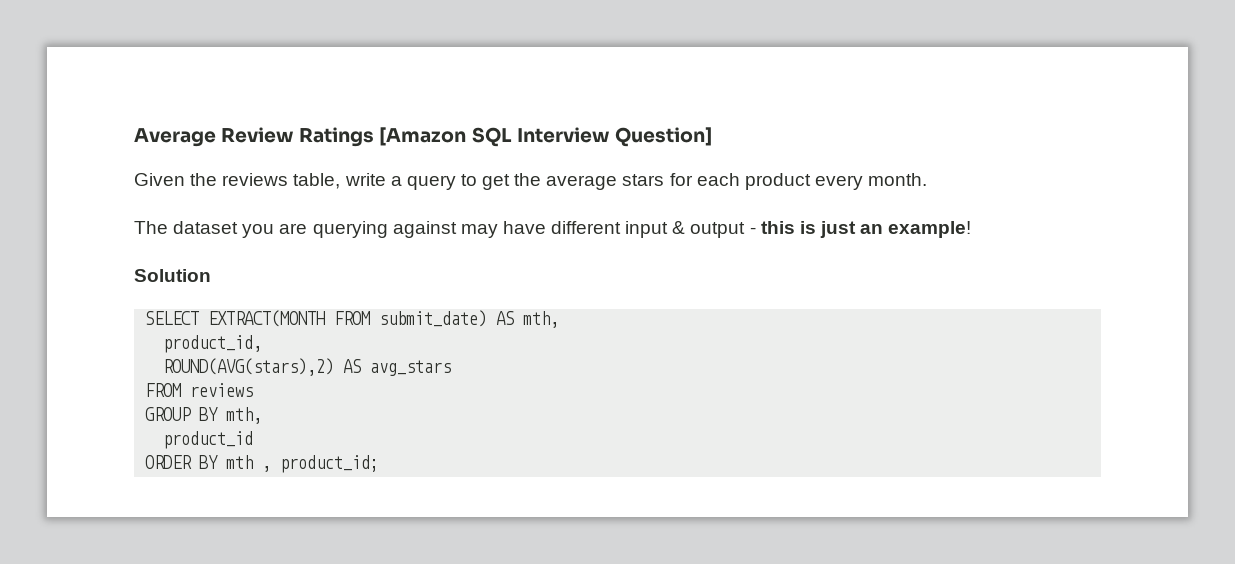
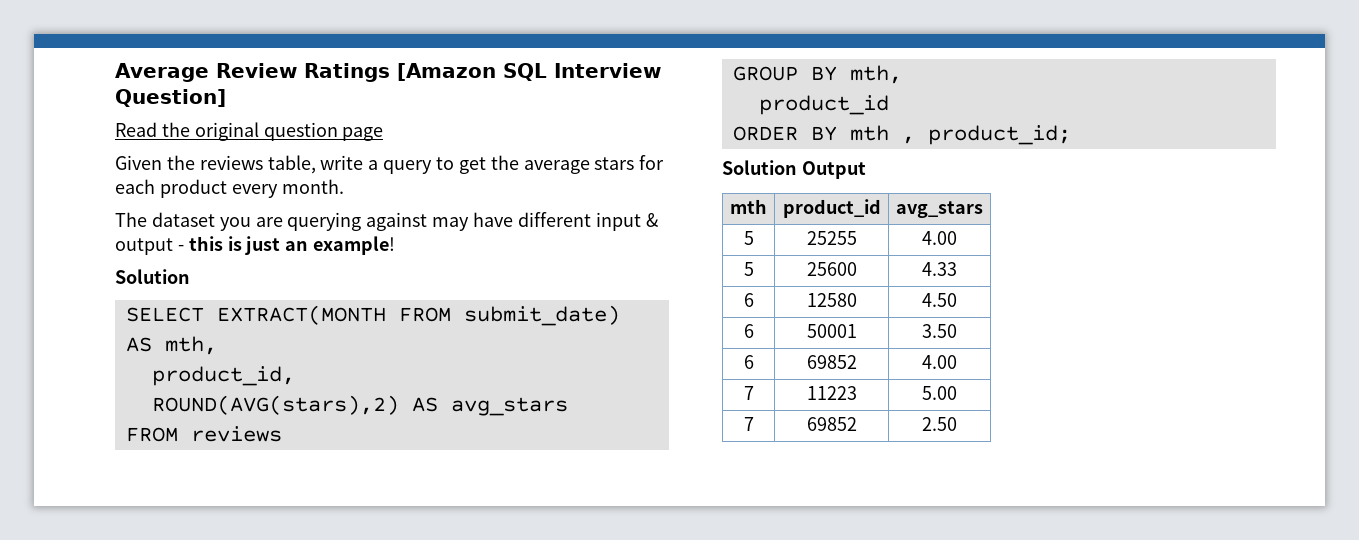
+ Read the original question page
+ Solution Output
+ mth | product_id | avg_stars
+ 5 | 25255 | 4.00
+ 5 | 25600 | 4.33
+ 6 | 12580 | 4.50
+ 6 | 50001 | 3.50
+ 6 | 69852 | 4.00
+ 7 | 11223 | 5.00
+ 7 | 69852 | 2.50

